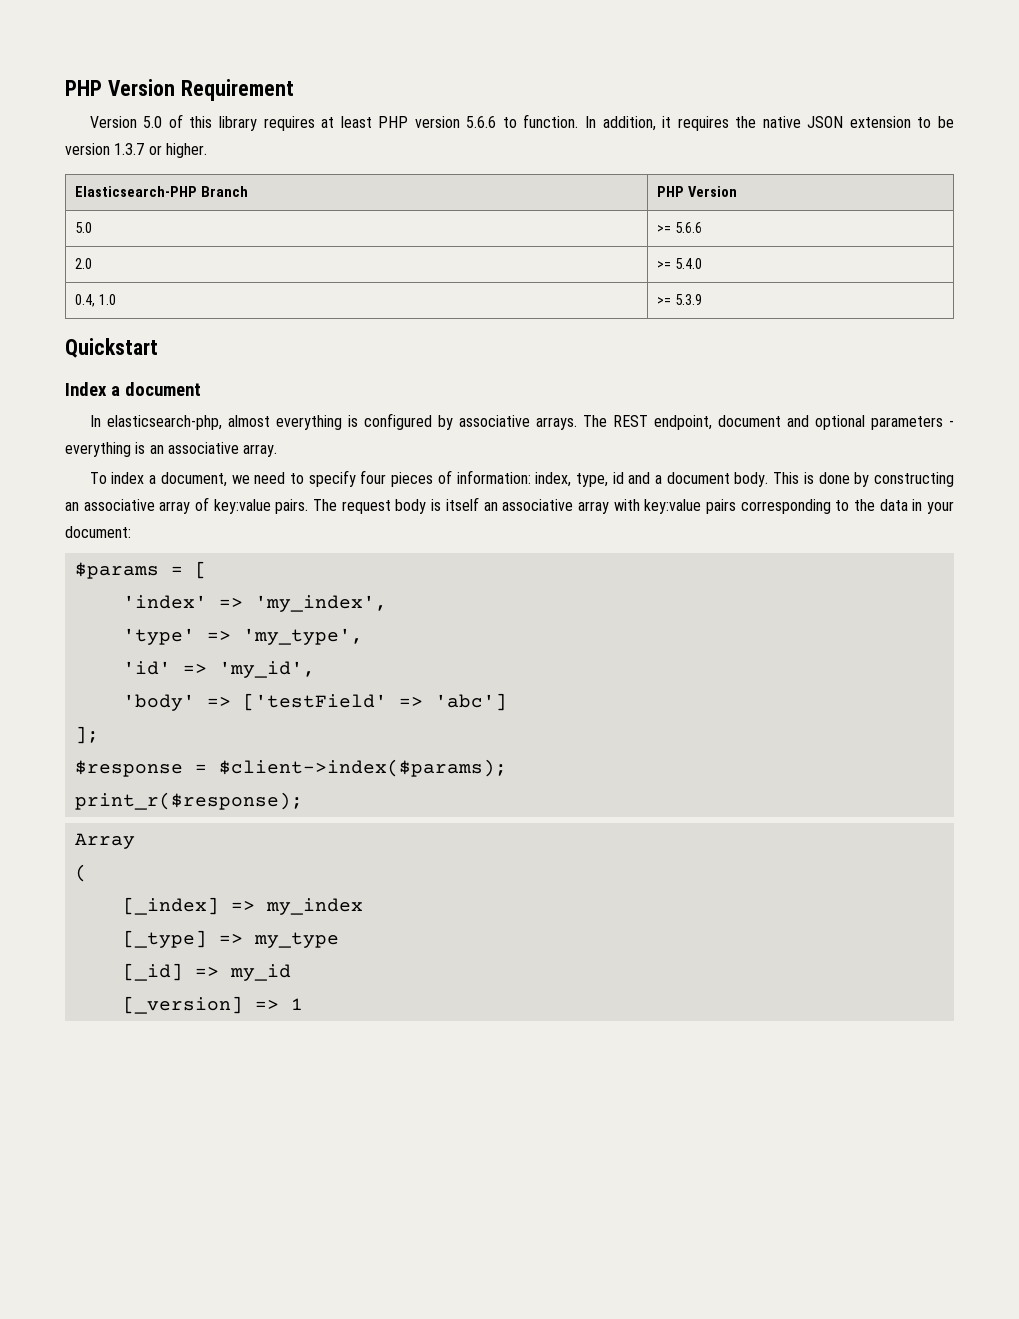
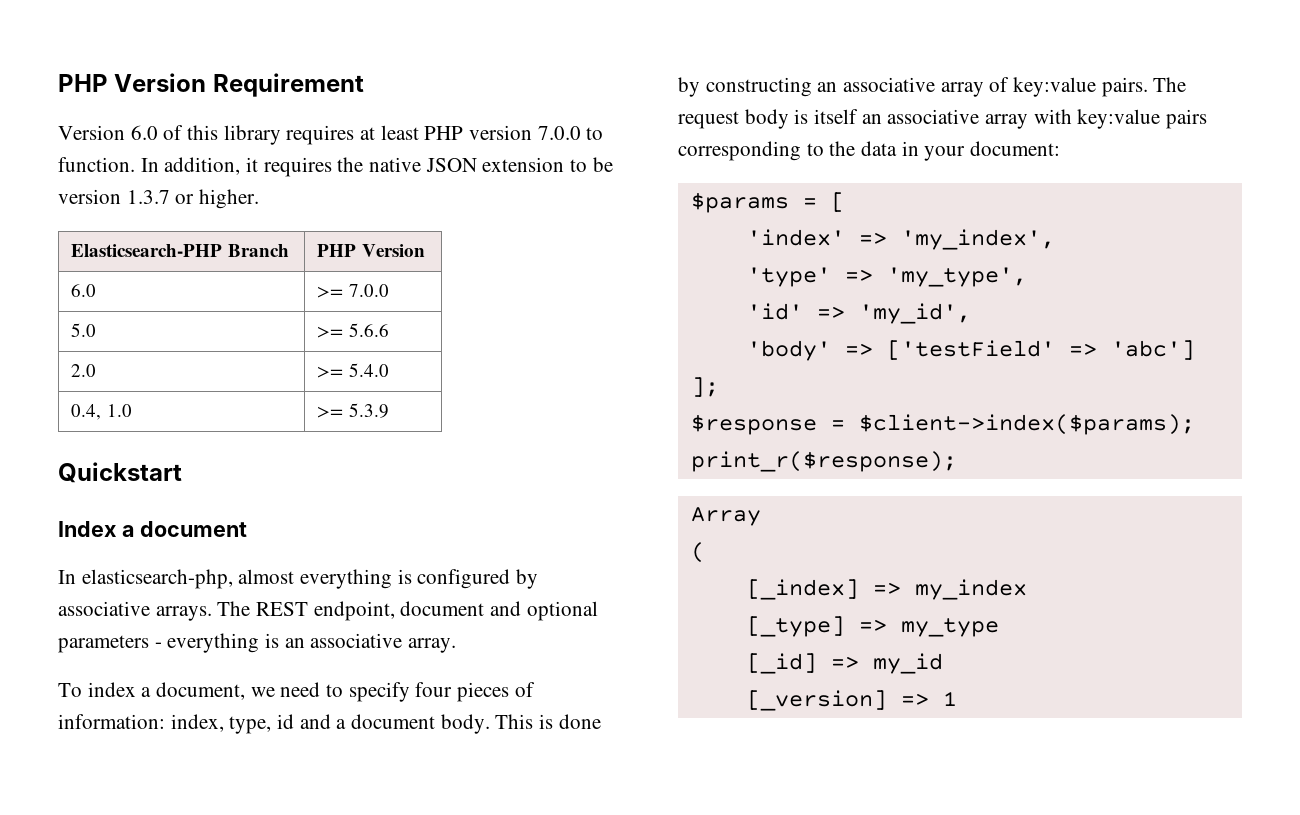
- Version 5.0 of this library requires at least PHP version 5.6.6 to function.
+ Version 6.0 of this library requires at least PHP version 7.0.0 to function.
+ 6.0 | >= 7.0.0

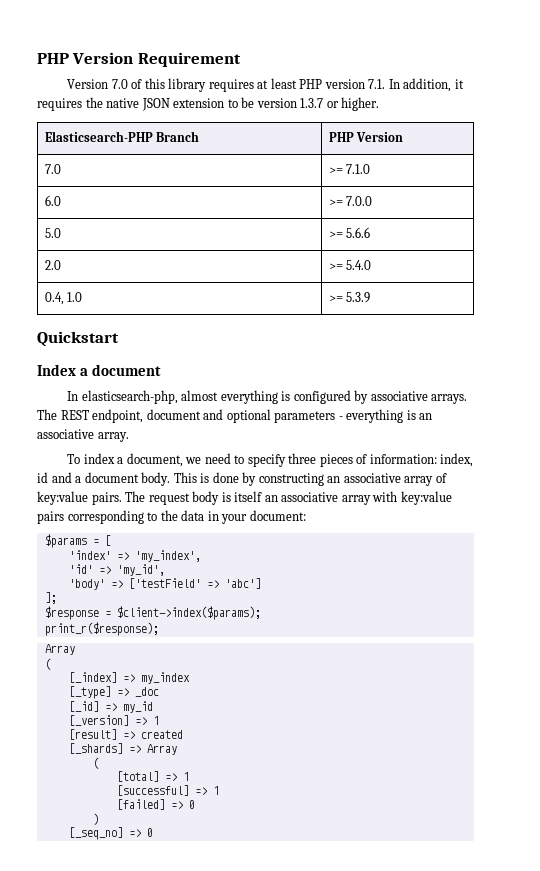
- Version 6.0 of this library requires at least PHP version 7.0.0 to function. In addition, it requires the native JSON extension to be version 1.3.7 or higher.
+ Version 7.0 of this library requires at least PHP version 7.1. In addition, it requires the native JSON extension to be version 1.3.7 or higher.
+ 7.0 | >= 7.1.0
- To index a document, we need to specify four pieces of information: index, type, id and a document body.
+ To index a document, we need to specify three pieces of information: index, id and a document body.
- 'type' => 'my_type',
- [_type] => my_type
+ [_type] => _doc
+ [result] => created
+ [_shards] => Array
+ (
+ [total] => 1
+ [successful] => 1
+ [failed] => 0
+ )
+ [_seq_no] => 0

